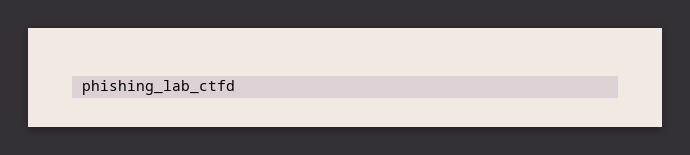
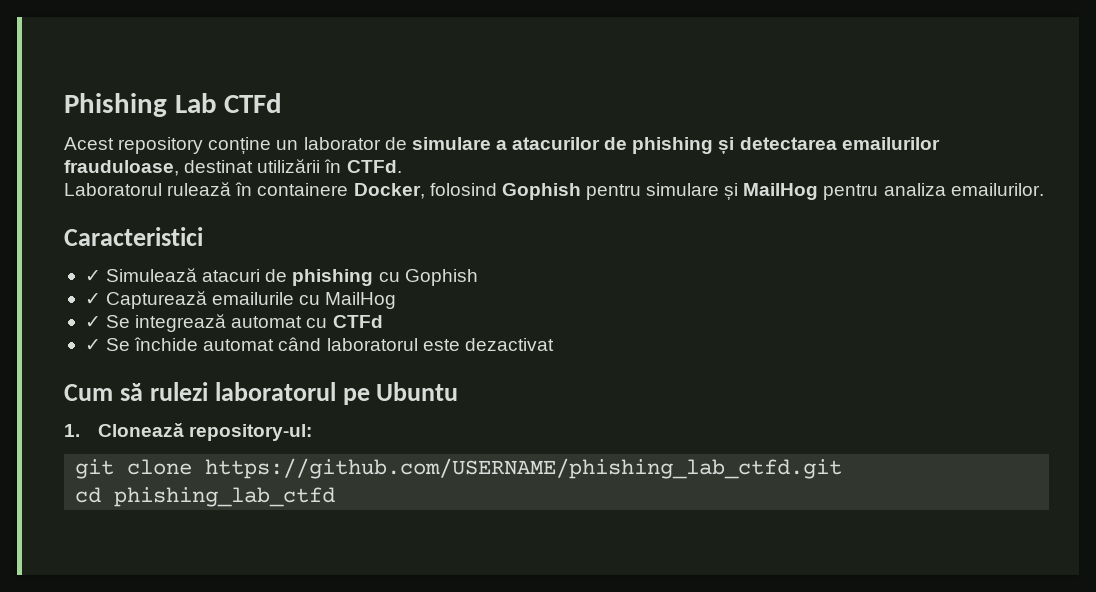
- phishing_lab_ctfd
+ Phishing Lab CTFd
+ Acest repository conține un laborator de simulare a atacurilor de phishing și detectarea emailurilor frauduloase, destinat utilizării în CTFd.
+ Laboratorul rulează în containere Docker, folosind Gophish pentru simulare și MailHog pentru analiza emailurilor.
+ Caracteristici
+ ✓ Simulează atacuri de phishing cu Gophish
+ ✓ Capturează emailurile cu MailHog
+ ✓ Se integrează automat cu CTFd
+ ✓ Se închide automat când laboratorul este dezactivat
+ Cum să rulezi laboratorul pe Ubuntu
+ 1. Clonează repository-ul:
+ git clone https://github.com/USERNAME/phishing_lab_ctfd.git
+ cd phishing_lab_ctfd

